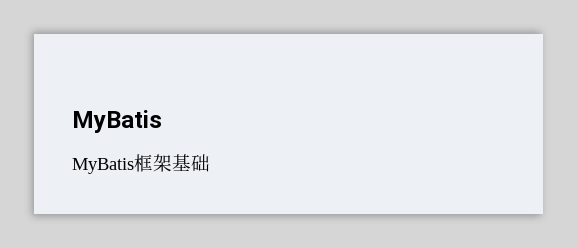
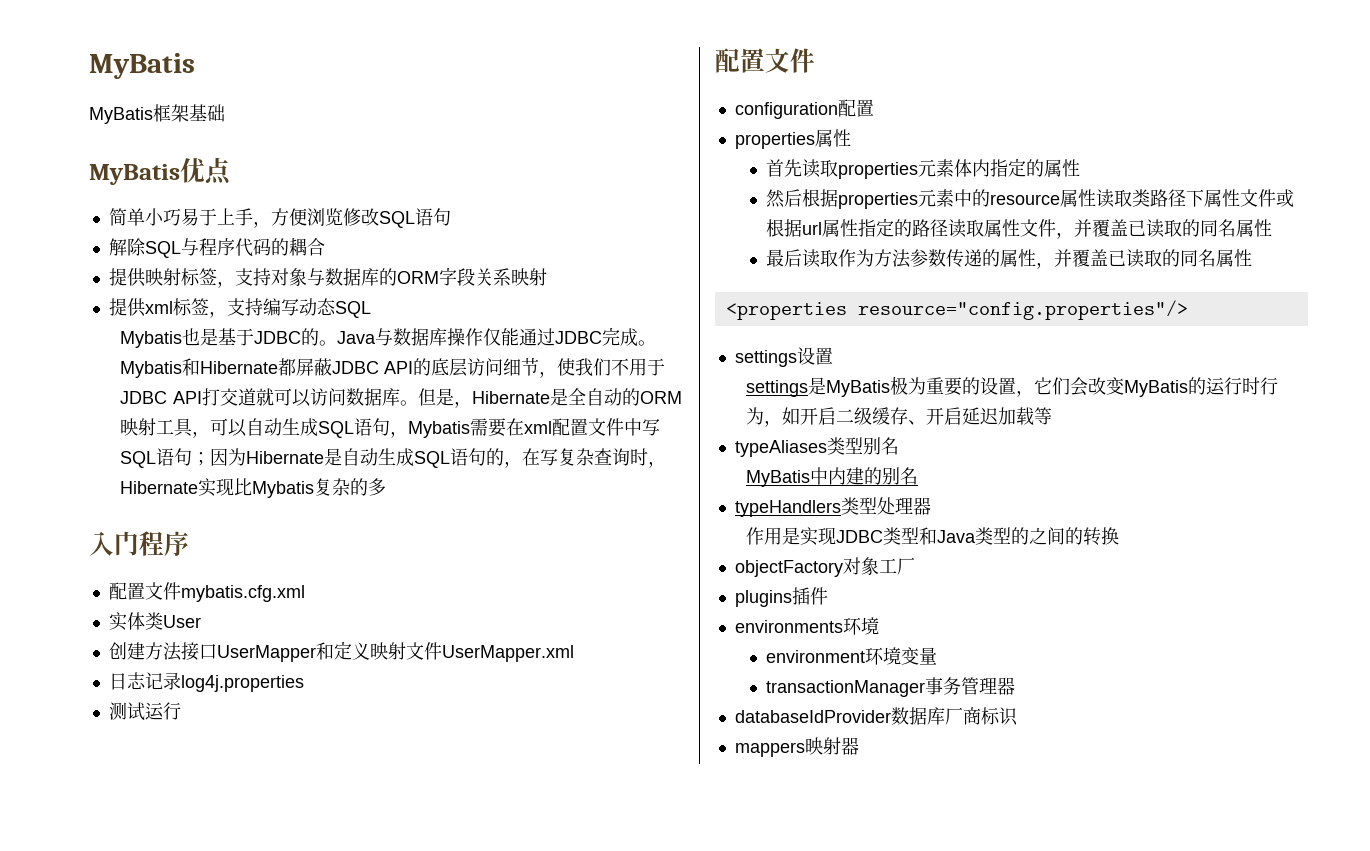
+ MyBatis优点
+ 简单小巧易于上手，方便浏览修改SQL语句
+ 解除SQL与程序代码的耦合
+ 提供映射标签，支持对象与数据库的ORM字段关系映射
+ 提供xml标签，支持编写动态SQL
+ Mybatis也是基于JDBC的。Java与数据库操作仅能通过JDBC完成。Mybatis和Hibernate都屏蔽JDBC API的底层访问细节，使我们不用于JDBC API打交道就可以访问数据库。但是，Hibernate是全自动的ORM映射工具，可以自动生成SQL语句，Mybatis需要在xml配置文件中写SQL语句；因为Hibernate是自动生成SQL语句的，在写复杂查询时，Hibernate实现比Mybatis复杂的多
+ 入门程序
+ 配置文件mybatis.cfg.xml
+ 实体类User
+ 创建方法接口UserMapper和定义映射文件UserMapper.xml
+ 日志记录log4j.properties
+ 测试运行
+ 配置文件
+ configuration配置
+ properties属性
+ 首先读取properties元素体内指定的属性
+ 然后根据properties元素中的resource属性读取类路径下属性文件或根据url属性指定的路径读取属性文件，并覆盖已读取的同名属性
+ 最后读取作为方法参数传递的属性，并覆盖已读取的同名属性
+ <properties resource="config.properties"/>
+ settings设置
+ settings是MyBatis极为重要的设置，它们会改变MyBatis的运行时行为，如开启二级缓存、开启延迟加载等
+ typeAliases类型别名
+ MyBatis中内建的别名
+ typeHandlers类型处理器
+ 作用是实现JDBC类型和Java类型的之间的转换
+ objectFactory对象工厂
+ plugins插件
+ environments环境
+ environment环境变量
+ transactionManager事务管理器
+ databaseIdProvider数据库厂商标识
+ mappers映射器

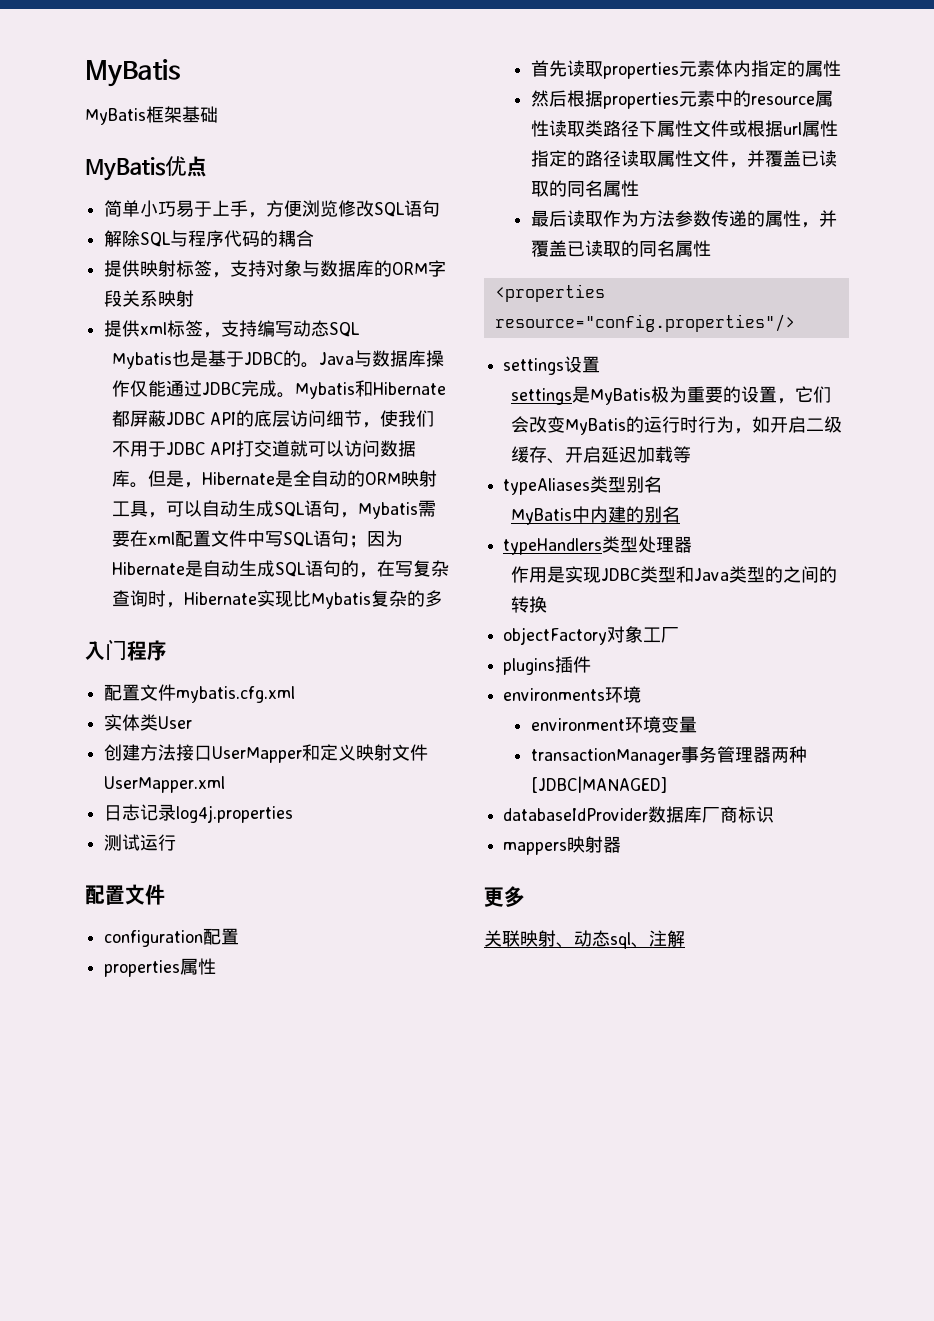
- transactionManager事务管理器
+ transactionManager事务管理器两种[JDBC|MANAGED]
+ 更多
+ 关联映射、动态sql、注解

